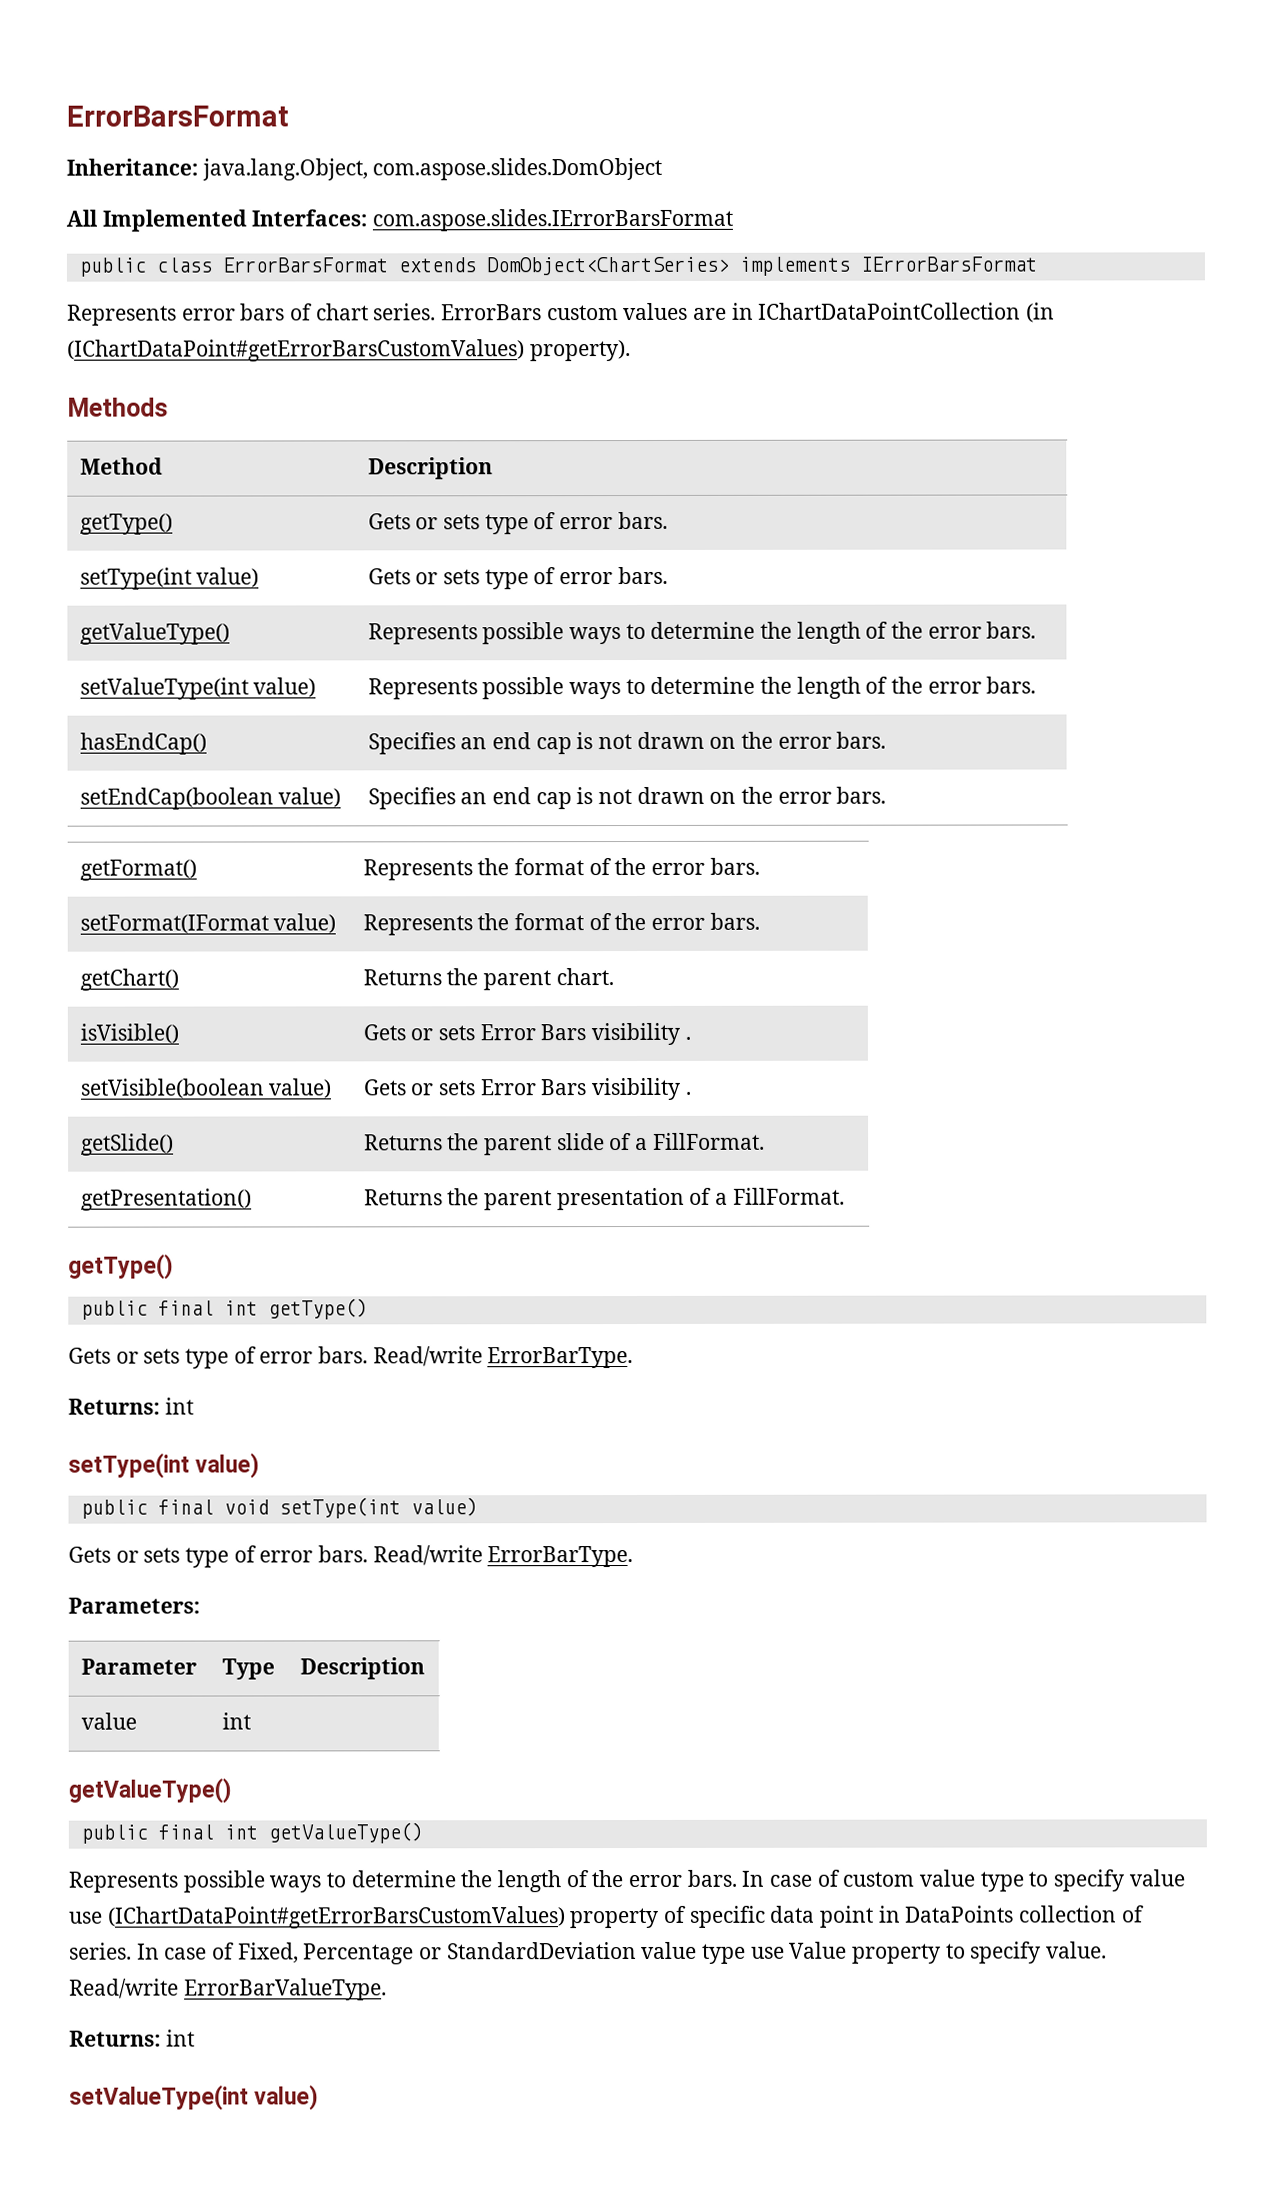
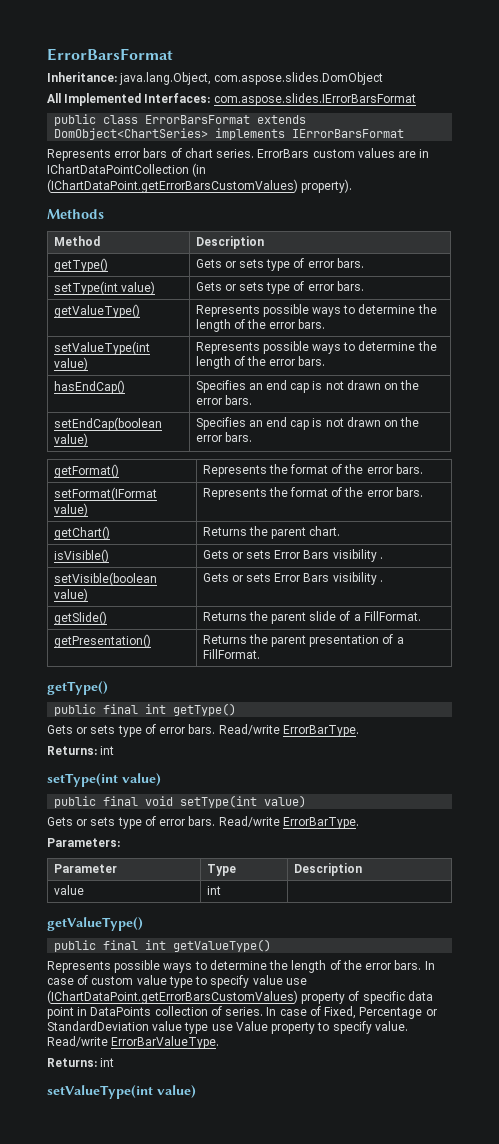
- ErrorBars custom values are in IChartDataPointCollection (in (IChartDataPoint#getErrorBarsCustomValues) property).
+ ErrorBars custom values are in IChartDataPointCollection (in (IChartDataPoint.getErrorBarsCustomValues) property).
- In case of custom value type to specify value use (IChartDataPoint#getErrorBarsCustomValues) property of specific data point in DataPoints collection of series.
+ In case of custom value type to specify value use (IChartDataPoint.getErrorBarsCustomValues) property of specific data point in DataPoints collection of series.

